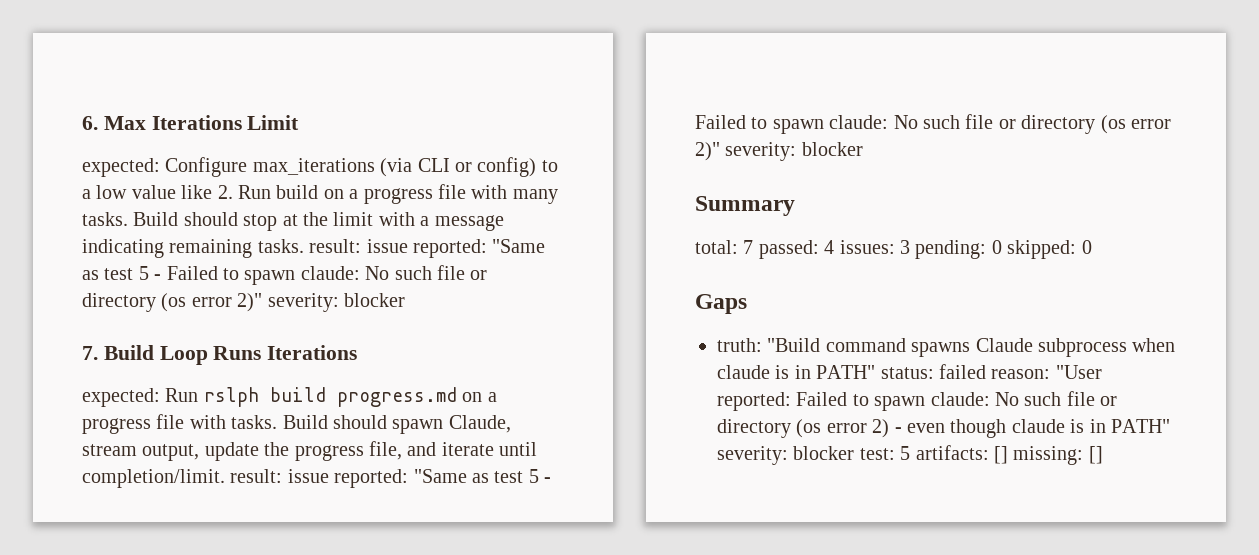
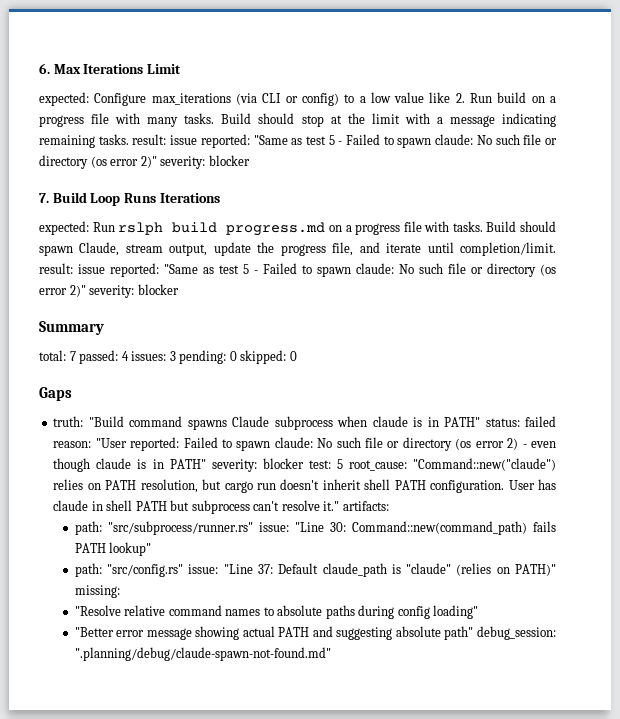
- truth: "Build command spawns Claude subprocess when claude is in PATH" status: failed reason: "User reported: Failed to spawn claude: No such file or directory (os error 2) - even though claude is in PATH" severity: blocker test: 5 artifacts: [] missing: []
+ truth: "Build command spawns Claude subprocess when claude is in PATH" status: failed reason: "User reported: Failed to spawn claude: No such file or directory (os error 2) - even though claude is in PATH" severity: blocker test: 5 root_cause: "Command::new("claude") relies on PATH resolution, but cargo run doesn't inherit shell PATH configuration. User has claude in shell PATH but subprocess can't resolve it." artifacts:
+ path: "src/subprocess/runner.rs" issue: "Line 30: Command::new(command_path) fails PATH lookup"
+ path: "src/config.rs" issue: "Line 37: Default claude_path is "claude" (relies on PATH)" missing:
+ "Resolve relative command names to absolute paths during config loading"
+ "Better error message showing actual PATH and suggesting absolute path" debug_session: ".planning/debug/claude-spawn-not-found.md"

